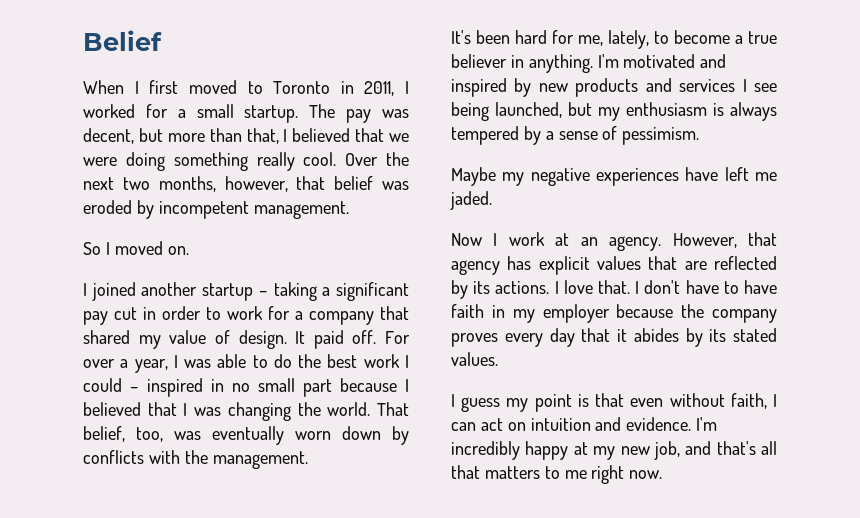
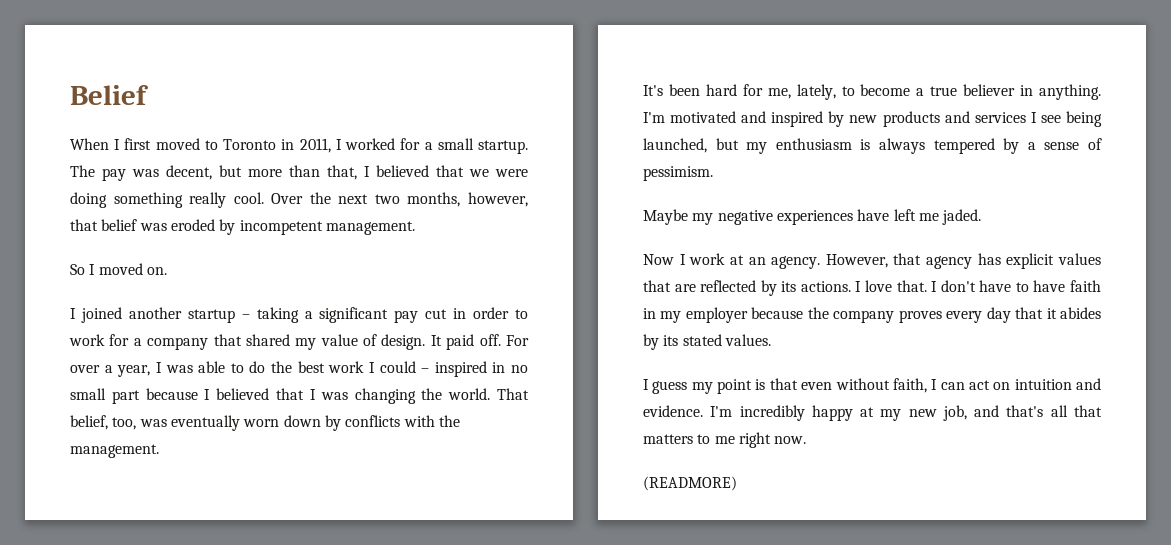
+ (READMORE)

